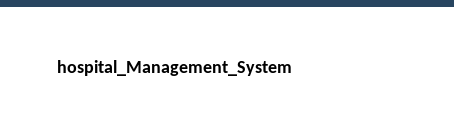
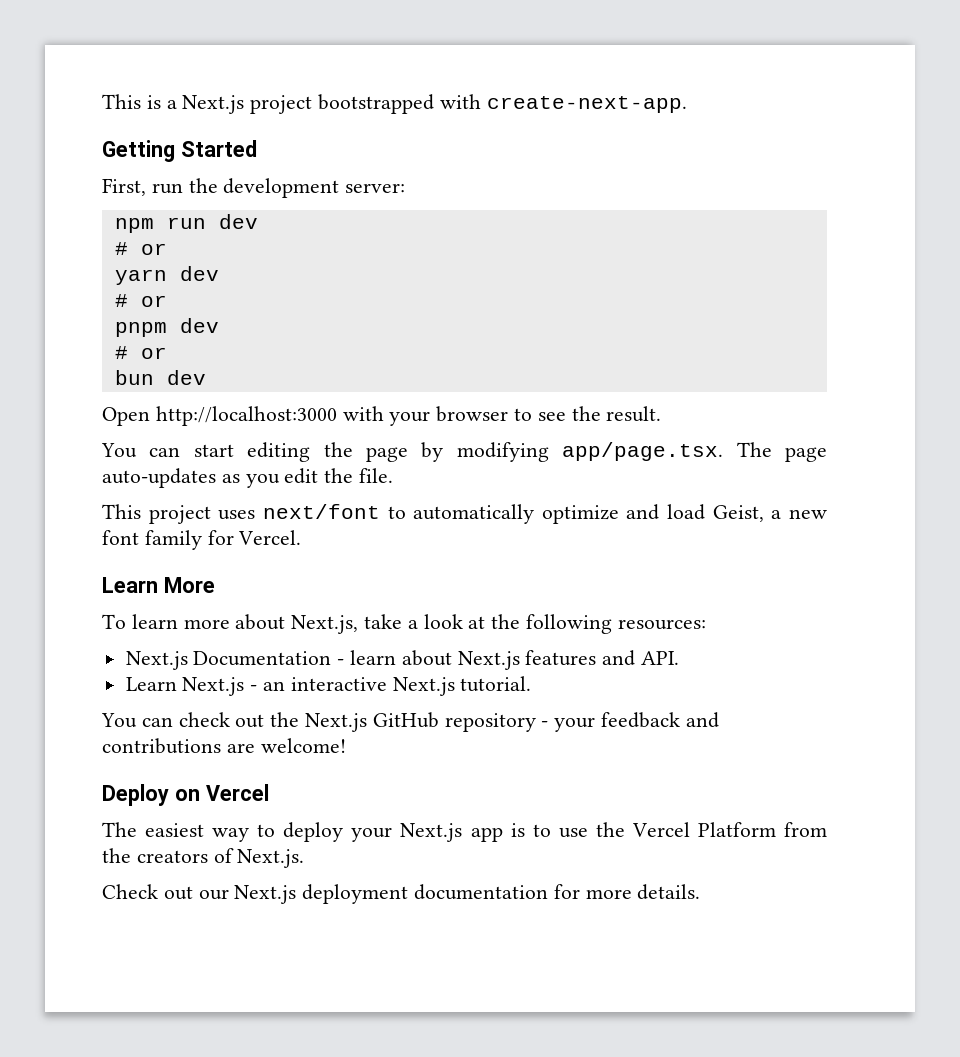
- hospital_Management_System
+ This is a Next.js project bootstrapped with create-next-app.
+ Getting Started
+ First, run the development server:
+ npm run dev
+ # or
+ yarn dev
+ # or
+ pnpm dev
+ # or
+ bun dev
+ Open http://localhost:3000 with your browser to see the result.
+ You can start editing the page by modifying app/page.tsx. The page auto-updates as you edit the file.
+ This project uses next/font to automatically optimize and load Geist, a new font family for Vercel.
+ Learn More
+ To learn more about Next.js, take a look at the following resources:
+ Next.js Documentation - learn about Next.js features and API.
+ Learn Next.js - an interactive Next.js tutorial.
+ You can check out the Next.js GitHub repository - your feedback and contributions are welcome!
+ Deploy on Vercel
+ The easiest way to deploy your Next.js app is to use the Vercel Platform from the creators of Next.js.
+ Check out our Next.js deployment documentation for more details.

